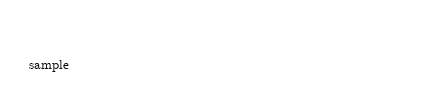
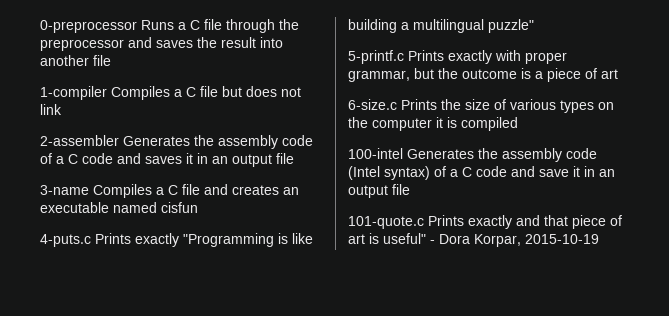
- sample
+ 0-preprocessor Runs a C file through the preprocessor and saves the result into another file
+ 1-compiler Compiles a C file but does not link
+ 2-assembler Generates the assembly code of a C code and saves it in an output file
+ 3-name Compiles a C file and creates an executable named cisfun
+ 4-puts.c Prints exactly "Programming is like building a multilingual puzzle"
+ 5-printf.c Prints exactly with proper grammar, but the outcome is a piece of art
+ 6-size.c Prints the size of various types on the computer it is compiled
+ 100-intel Generates the assembly code (Intel syntax) of a C code and save it in an output file
+ 101-quote.c Prints exactly and that piece of art is useful" - Dora Korpar, 2015-10-19

